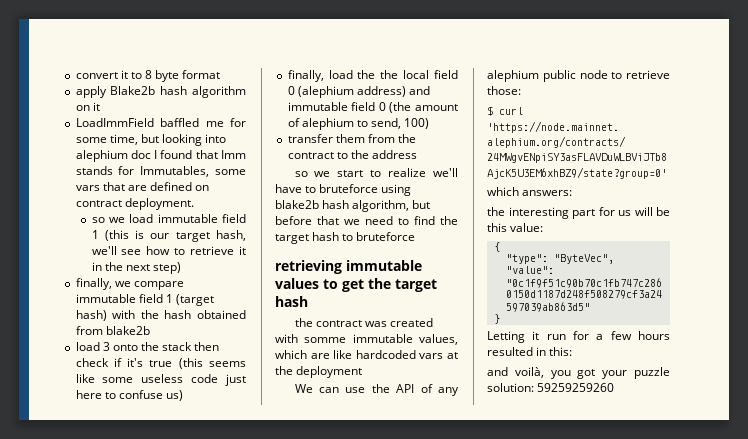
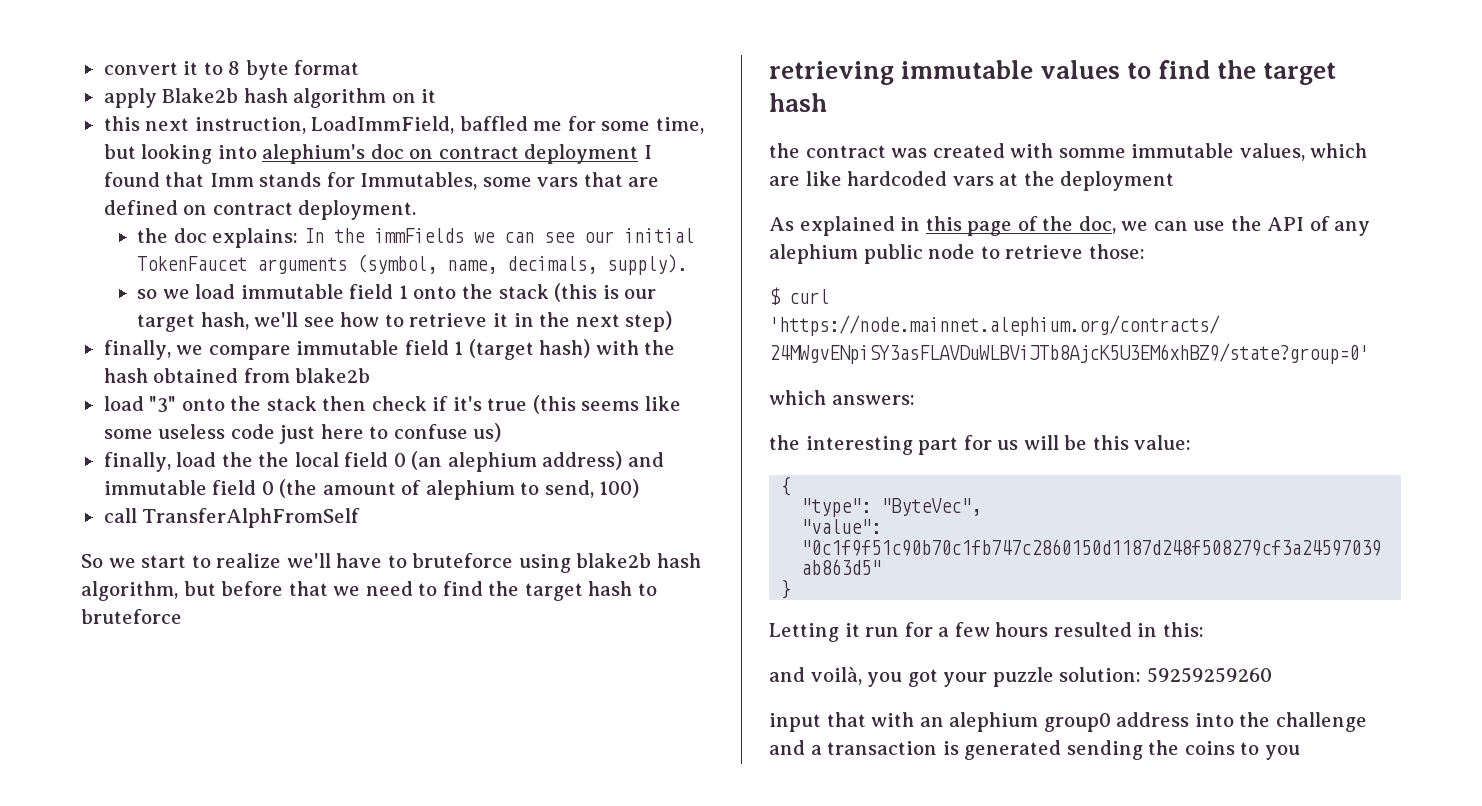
- LoadImmField baffled me for some time, but looking into alephium doc I found that Imm stands for Immutables, some vars that are defined on contract deployment.
+ this next instruction, LoadImmField, baffled me for some time, but looking into alephium's doc on contract deployment I found that Imm stands for Immutables, some vars that are defined on contract deployment.
+ the doc explains: In the immFields we can see our initial TokenFaucet arguments (symbol, name, decimals, supply).
- so we load immutable field 1 (this is our target hash, we'll see how to retrieve it in the next step)
+ so we load immutable field 1 onto the stack (this is our target hash, we'll see how to retrieve it in the next step)
- load 3 onto the stack then check if it's true (this seems like some useless code just here to confuse us)
+ load "3" onto the stack then check if it's true (this seems like some useless code just here to confuse us)
- finally, load the the local field 0 (alephium address) and immutable field 0 (the amount of alephium to send, 100)
+ finally, load the the local field 0 (an alephium address) and immutable field 0 (the amount of alephium to send, 100)
- transfer them from the contract to the address
- so we start to realize we'll have to bruteforce using blake2b hash algorithm, but before that we need to find the target hash to bruteforce
+ call TransferAlphFromSelf
+ So we start to realize we'll have to bruteforce using blake2b hash algorithm, but before that we need to find the target hash to bruteforce
- retrieving immutable values to get the target hash
+ retrieving immutable values to find the target hash
- We can use the API of any alephium public node to retrieve those:
+ As explained in this page of the doc, we can use the API of any alephium public node to retrieve those:
+ input that with an alephium group0 address into the challenge and a transaction is generated sending the coins to you

